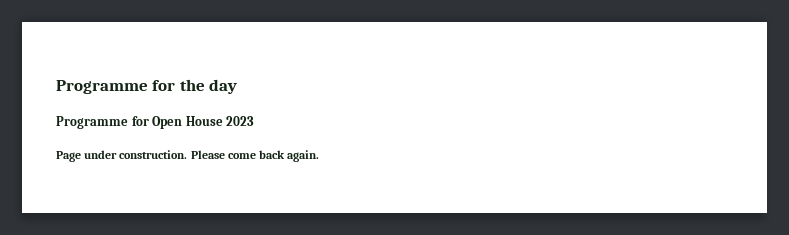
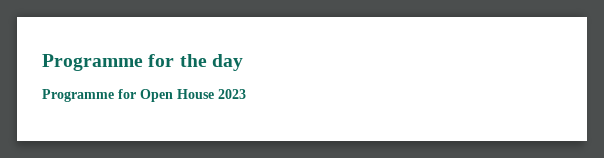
- Page under construction. Please come back again.

